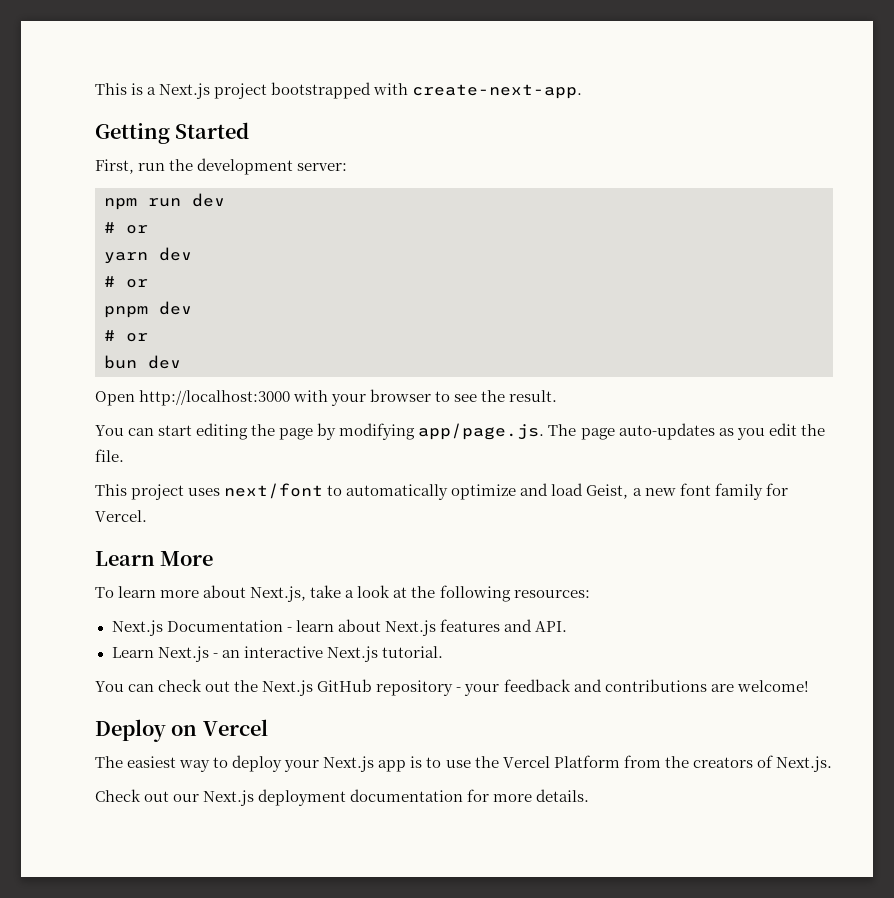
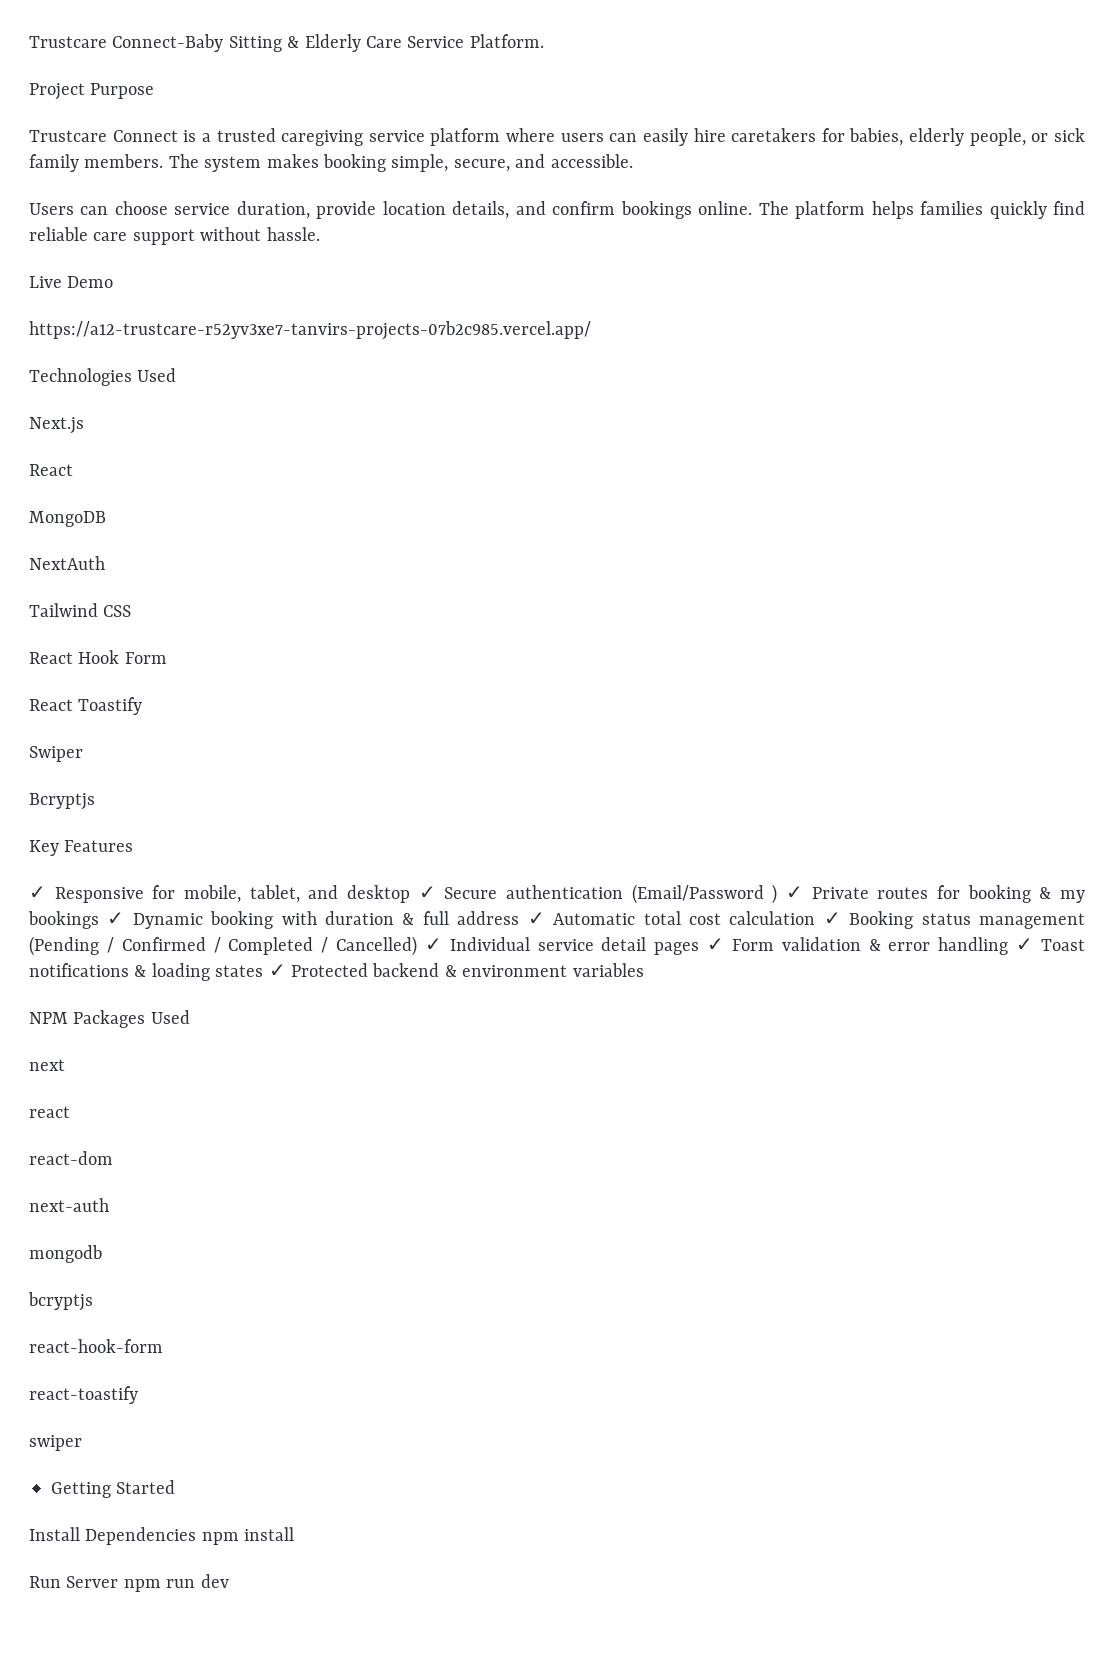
- This is a Next.js project bootstrapped with create-next-app.
+ Trustcare Connect-Baby Sitting & Elderly Care Service Platform.
+ Project Purpose
+ Trustcare Connect is a trusted caregiving service platform where users can easily hire caretakers for babies, elderly people, or sick family members. The system makes booking simple, secure, and accessible.
+ Users can choose service duration, provide location details, and confirm bookings online. The platform helps families quickly find reliable care support without hassle.
+ Live Demo
+ https://a12-trustcare-r52yv3xe7-tanvirs-projects-07b2c985.vercel.app/
+ Technologies Used
+ Next.js
+ React
+ MongoDB
+ NextAuth
+ Tailwind CSS
+ React Hook Form
+ React Toastify
+ Swiper
+ Bcryptjs
+ Key Features
+ ✓ Responsive for mobile, tablet, and desktop ✓ Secure authentication (Email/Password ) ✓ Private routes for booking & my bookings ✓ Dynamic booking with duration & full address ✓ Automatic total cost calculation ✓ Booking status management (Pending / Confirmed / Completed / Cancelled) ✓ Individual service detail pages ✓ Form validation & error handling ✓ Toast notifications & loading states ✓ Protected backend & environment variables
+ NPM Packages Used
+ next
+ react
+ react-dom
+ next-auth
+ mongodb
+ bcryptjs
+ react-hook-form
+ react-toastify
+ swiper
  Getting Started
- First, run the development server:
- npm run dev
- # or
- yarn dev
- # or
- pnpm dev
- # or
- bun dev
- Open http://localhost:3000 with your browser to see the result.
- You can start editing the page by modifying app/page.js. The page auto-updates as you edit the file.
- This project uses next/font to automatically optimize and load Geist, a new font family for Vercel.
- Learn More
- To learn more about Next.js, take a look at the following resources:
- Next.js Documentation - learn about Next.js features and API.
- Learn Next.js - an interactive Next.js tutorial.
- You can check out the Next.js GitHub repository - your feedback and contributions are welcome!
- Deploy on Vercel
- The easiest way to deploy your Next.js app is to use the Vercel Platform from the creators of Next.js.
- Check out our Next.js deployment documentation for more details.
+ Install Dependencies npm install
+ Run Server npm run dev

